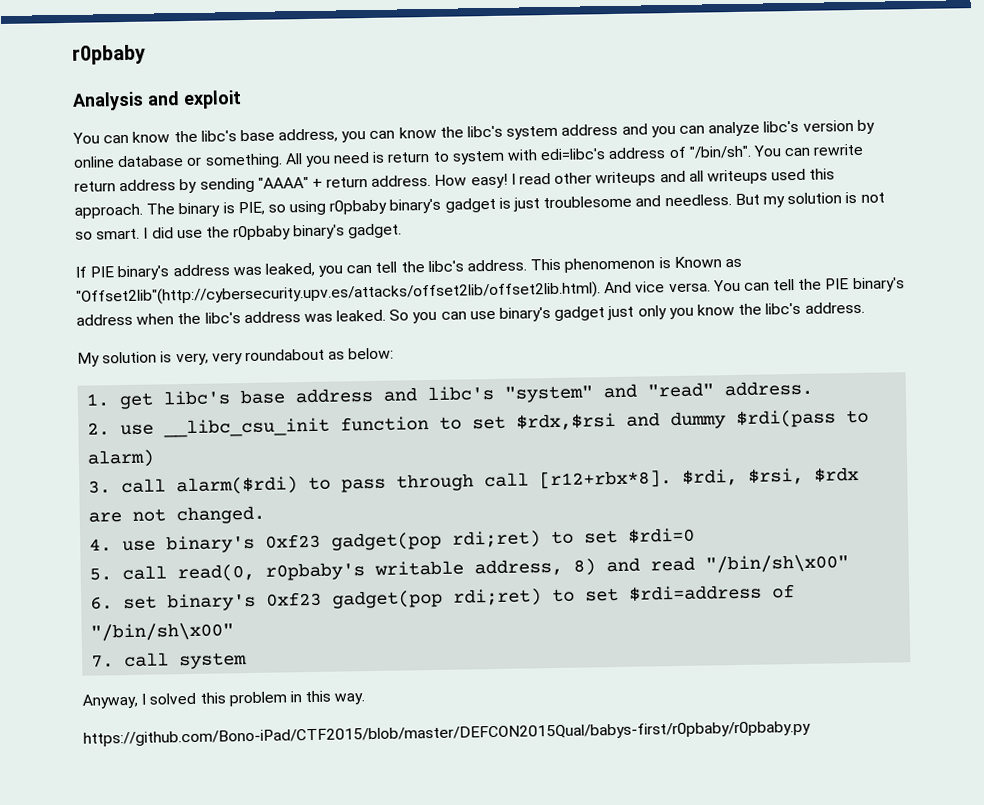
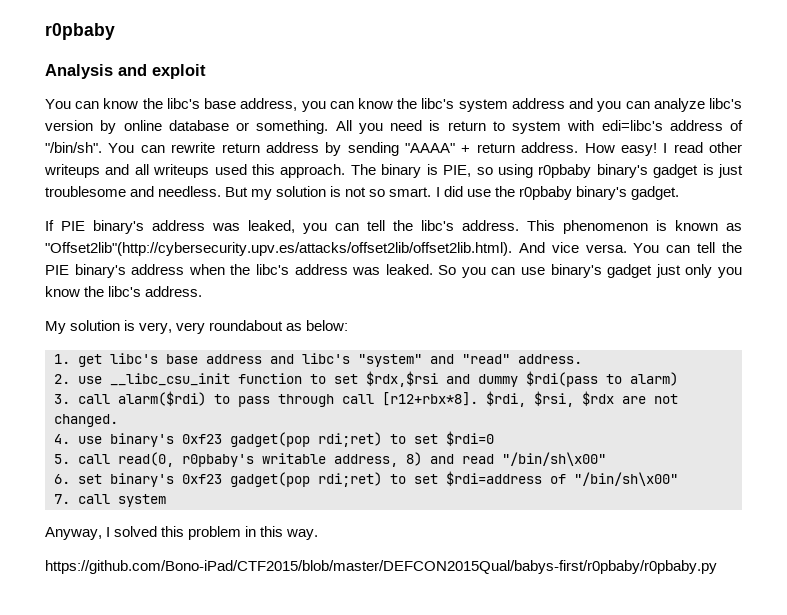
- This phenomenon is Known as "Offset2lib"(http://cybersecurity.upv.es/attacks/offset2lib/offset2lib.html). And vice versa.
+ This phenomenon is known as "Offset2lib"(http://cybersecurity.upv.es/attacks/offset2lib/offset2lib.html). And vice versa.

